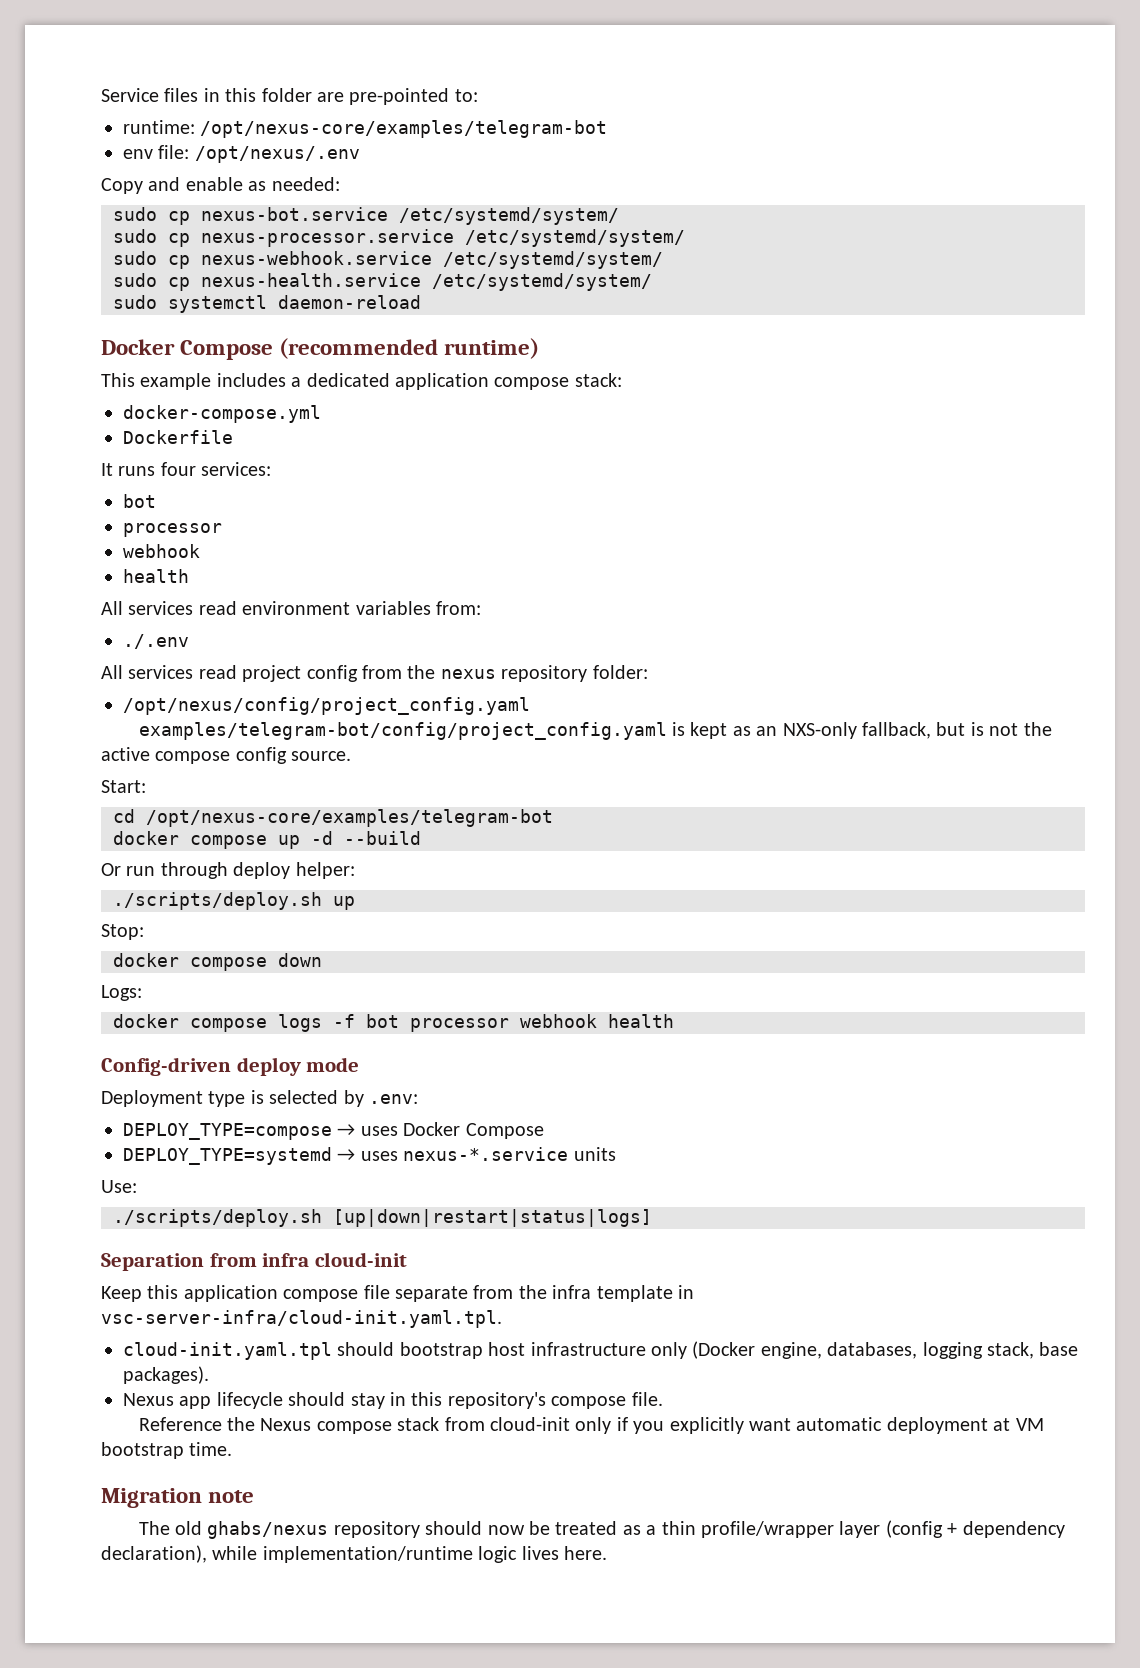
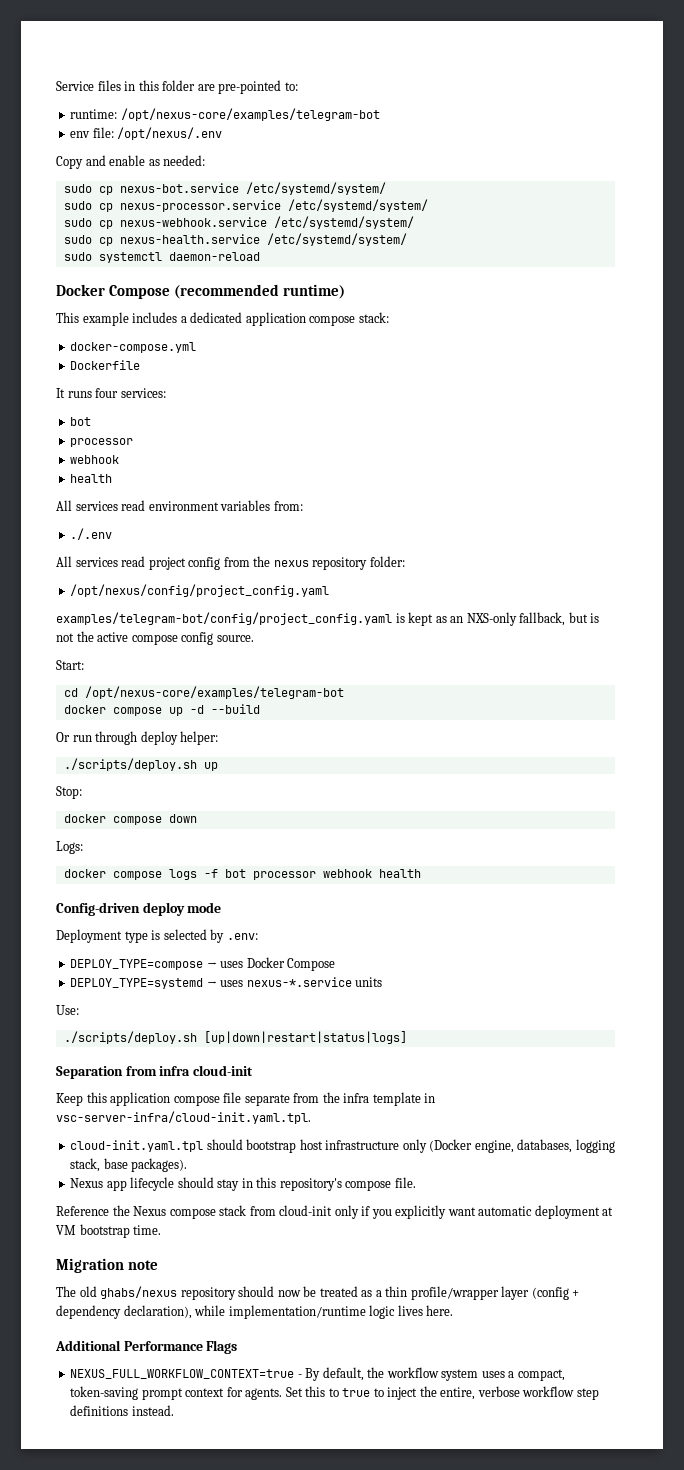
+ Additional Performance Flags
+ NEXUS_FULL_WORKFLOW_CONTEXT=true - By default, the workflow system uses a compact, token-saving prompt context for agents. Set this to true to inject the entire, verbose workflow step definitions instead.

